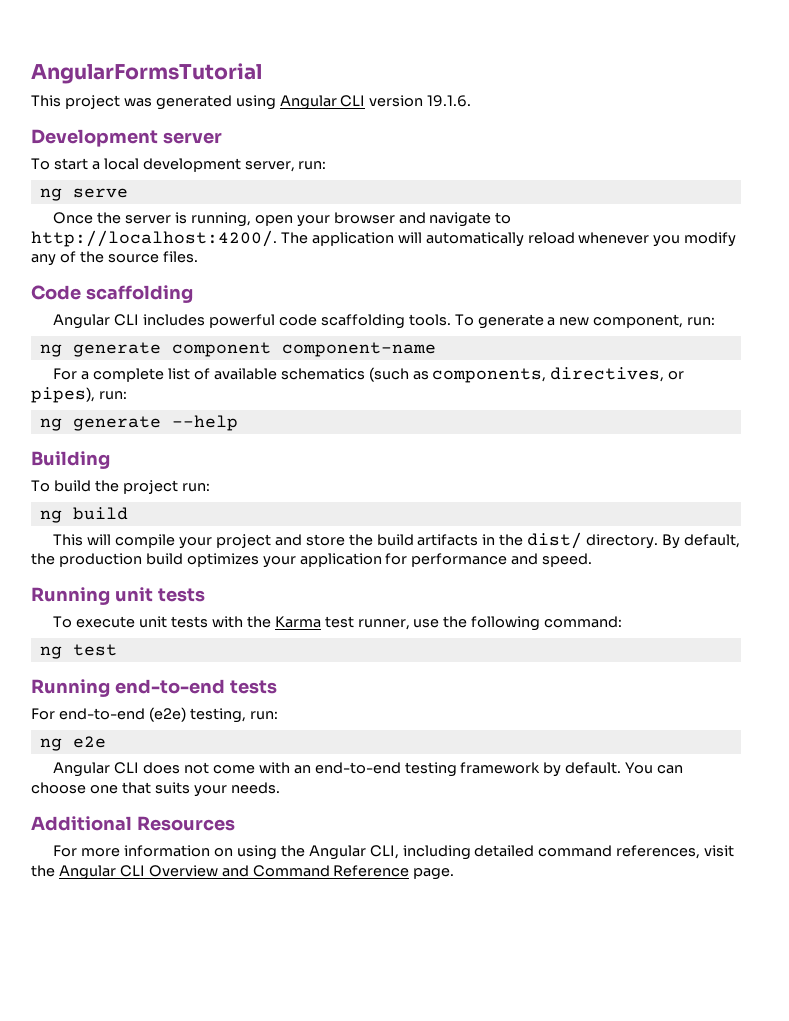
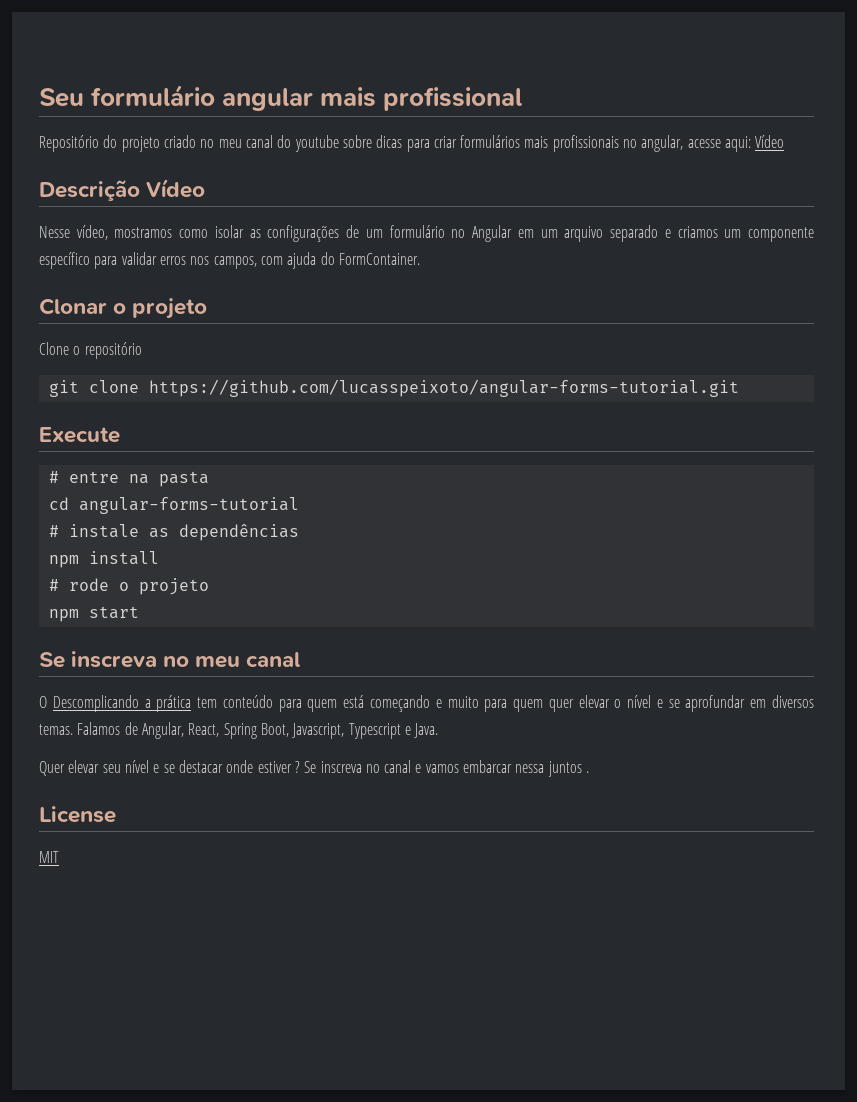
- AngularFormsTutorial
- This project was generated using Angular CLI version 19.1.6.
- Development server
- To start a local development server, run:
- ng serve
- Once the server is running, open your browser and navigate to http://localhost:4200/. The application will automatically reload whenever you modify any of the source files.
- Code scaffolding
- Angular CLI includes powerful code scaffolding tools. To generate a new component, run:
- ng generate component component-name
- For a complete list of available schematics (such as components, directives, or pipes), run:
- ng generate --help
- Building
- To build the project run:
- ng build
- This will compile your project and store the build artifacts in the dist/ directory. By default, the production build optimizes your application for performance and speed.
- Running unit tests
- To execute unit tests with the Karma test runner, use the following command:
- ng test
- Running end-to-end tests
- For end-to-end (e2e) testing, run:
- ng e2e
- Angular CLI does not come with an end-to-end testing framework by default. You can choose one that suits your needs.
- Additional Resources
- For more information on using the Angular CLI, including detailed command references, visit the Angular CLI Overview and Command Reference page.
+ Seu formulário angular mais profissional
+ Repositório do projeto criado no meu canal do youtube sobre dicas para criar formulários mais profissionais no angular, acesse aqui: Vídeo
+ Descrição Vídeo
+ Nesse vídeo, mostramos como isolar as configurações de um formulário no Angular em um arquivo separado e criamos um componente específico para validar erros nos campos, com ajuda do FormContainer.
+ Clonar o projeto
+ Clone o repositório
+ git clone https://github.com/lucasspeixoto/angular-forms-tutorial.git
+ Execute
+ # entre na pasta
+ cd angular-forms-tutorial
+ # instale as dependências
+ npm install
+ # rode o projeto
+ npm start
+ Se inscreva no meu canal
+ O Descomplicando a prática tem conteúdo para quem está começando e muito para quem quer elevar o nível e se aprofundar em diversos temas. Falamos de Angular, React, Spring Boot, Javascript, Typescript e Java.
+ Quer elevar seu nível e se destacar onde estiver ? Se inscreva no canal e vamos embarcar nessa juntos .
+ License
+ MIT

